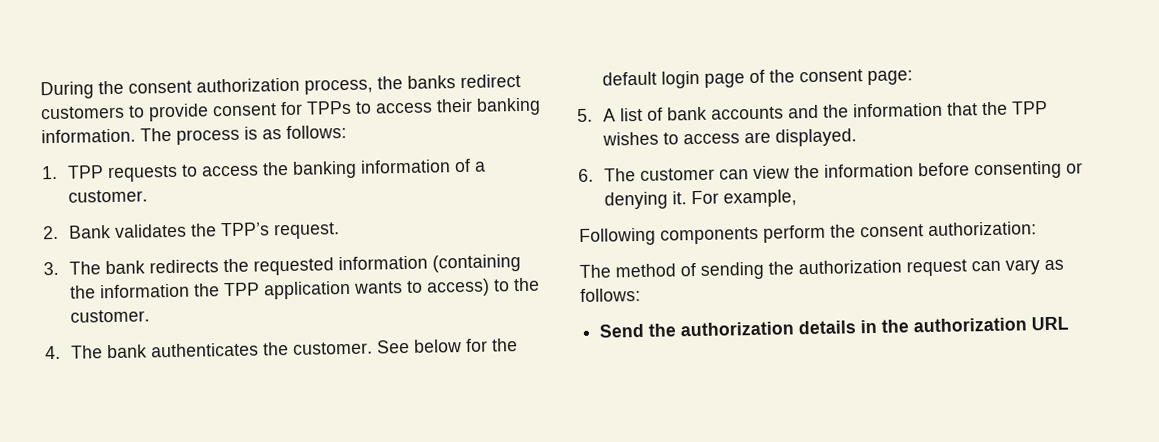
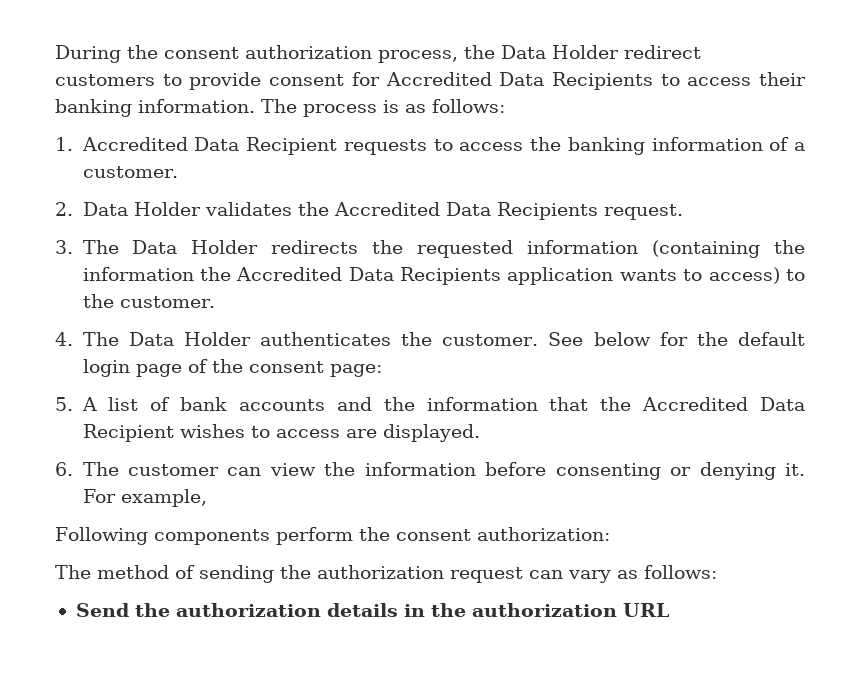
- During the consent authorization process, the banks redirect customers to provide consent for TPPs to access their banking information.
+ During the consent authorization process, the Data Holder redirect customers to provide consent for Accredited Data Recipients to access their banking information.
- 1. TPP requests to access the banking information of a customer.
+ 1. Accredited Data Recipient requests to access the banking information of a customer.
- 2. Bank validates the TPP’s request.
+ 2. Data Holder validates the Accredited Data Recipients request.
- 3. The bank redirects the requested information (containing the information the TPP application wants to access) to the customer.
+ 3. The Data Holder redirects the requested information (containing the information the Accredited Data Recipients application wants to access) to the customer.
- 4. The bank authenticates the customer.
+ 4. The Data Holder authenticates the customer.
- 5. A list of bank accounts and the information that the TPP wishes to access are displayed.
+ 5. A list of bank accounts and the information that the Accredited Data Recipient wishes to access are displayed.

